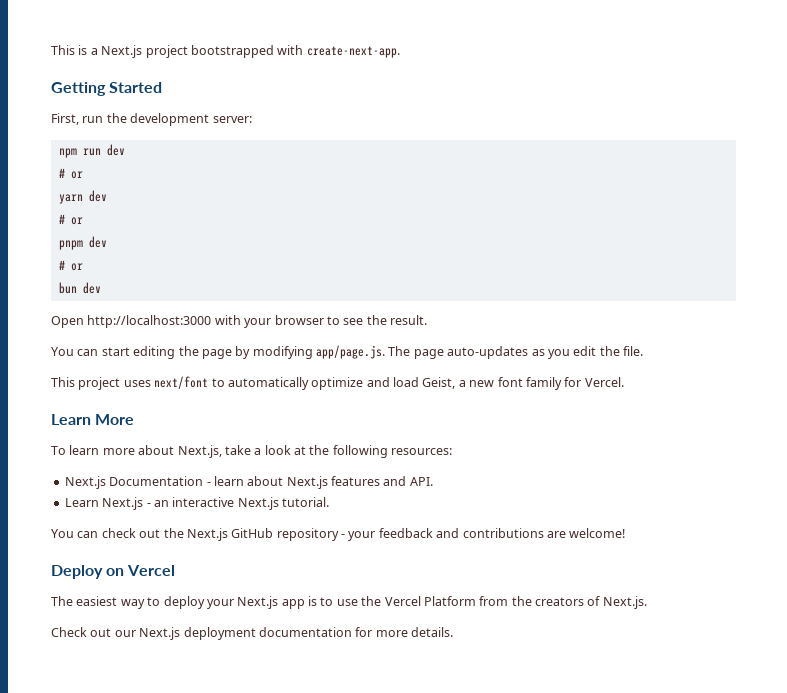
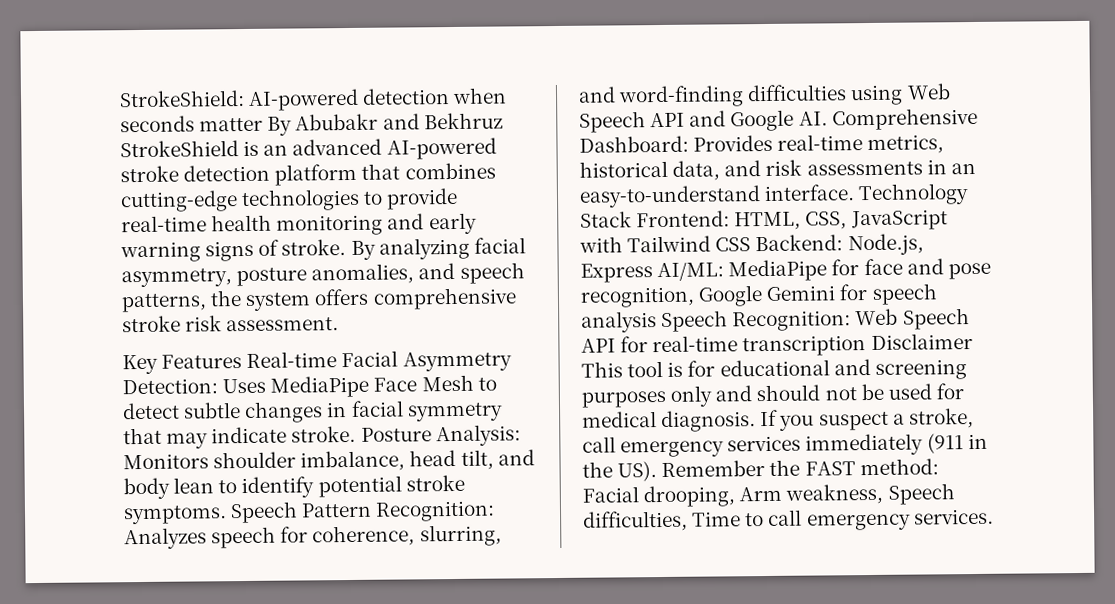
- This is a Next.js project bootstrapped with create-next-app.
- Getting Started
- First, run the development server:
- npm run dev
- # or
- yarn dev
- # or
- pnpm dev
- # or
- bun dev
- Open http://localhost:3000 with your browser to see the result.
- You can start editing the page by modifying app/page.js. The page auto-updates as you edit the file.
- This project uses next/font to automatically optimize and load Geist, a new font family for Vercel.
- Learn More
- To learn more about Next.js, take a look at the following resources:
- Next.js Documentation - learn about Next.js features and API.
- Learn Next.js - an interactive Next.js tutorial.
- You can check out the Next.js GitHub repository - your feedback and contributions are welcome!
- Deploy on Vercel
- The easiest way to deploy your Next.js app is to use the Vercel Platform from the creators of Next.js.
- Check out our Next.js deployment documentation for more details.
+ StrokeShield: AI-powered detection when seconds matter By Abubakr and Bekhruz StrokeShield is an advanced AI-powered stroke detection platform that combines cutting-edge technologies to provide real-time health monitoring and early warning signs of stroke. By analyzing facial asymmetry, posture anomalies, and speech patterns, the system offers comprehensive stroke risk assessment.
+ Key Features Real-time Facial Asymmetry Detection: Uses MediaPipe Face Mesh to detect subtle changes in facial symmetry that may indicate stroke. Posture Analysis: Monitors shoulder imbalance, head tilt, and body lean to identify potential stroke symptoms. Speech Pattern Recognition: Analyzes speech for coherence, slurring, and word-finding difficulties using Web Speech API and Google AI. Comprehensive Dashboard: Provides real-time metrics, historical data, and risk assessments in an easy-to-understand interface. Technology Stack Frontend: HTML, CSS, JavaScript with Tailwind CSS Backend: Node.js, Express AI/ML: MediaPipe for face and pose recognition, Google Gemini for speech analysis Speech Recognition: Web Speech API for real-time transcription Disclaimer This tool is for educational and screening purposes only and should not be used for medical diagnosis. If you suspect a stroke, call emergency services immediately (911 in the US). Remember the FAST method: Facial drooping, Arm weakness, Speech difficulties, Time to call emergency services.

